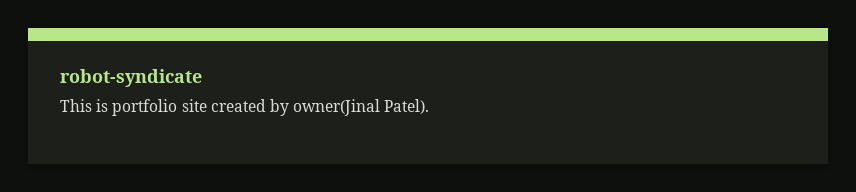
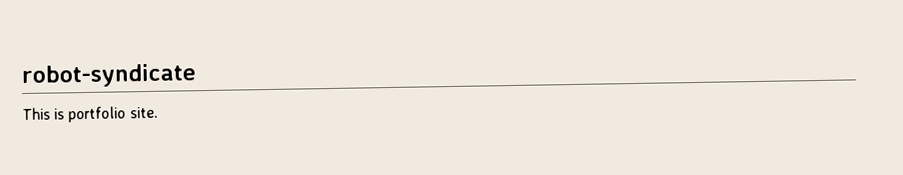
- This is portfolio site created by owner(Jinal Patel).
+ This is portfolio site.

